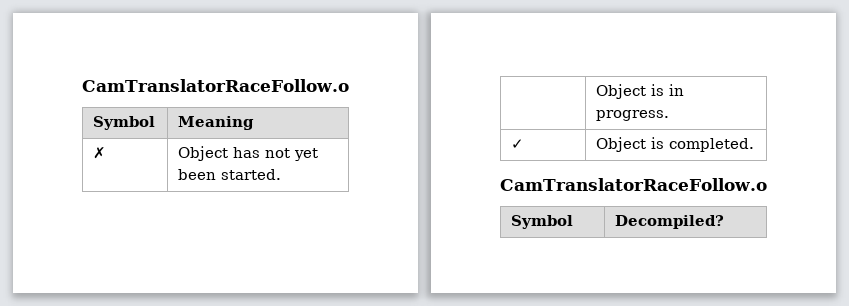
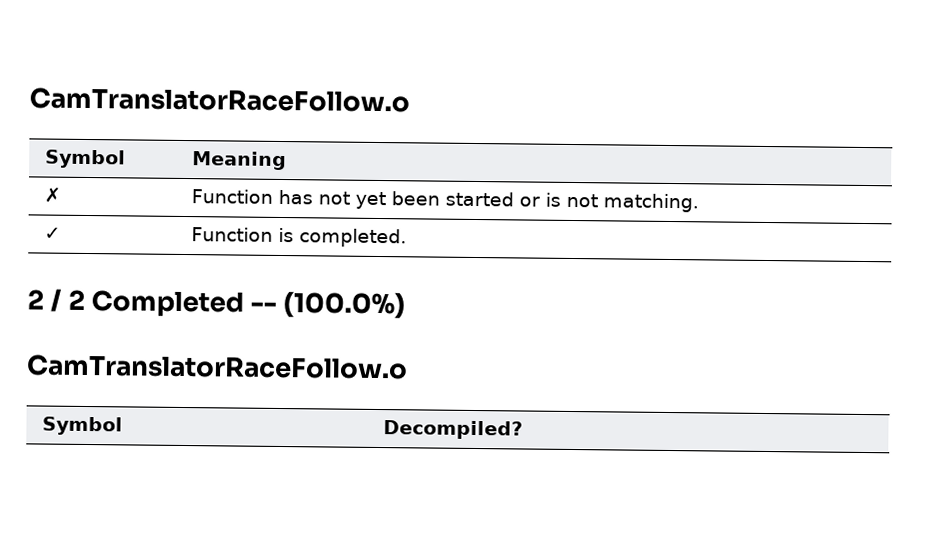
- ✗ | Object has not yet been started.
- | Object is in progress.
+ ✗ | Function has not yet been started or is not matching.
- ✓ | Object is completed.
+ ✓ | Function is completed.
+ 2 / 2 Completed -- (100.0%)

